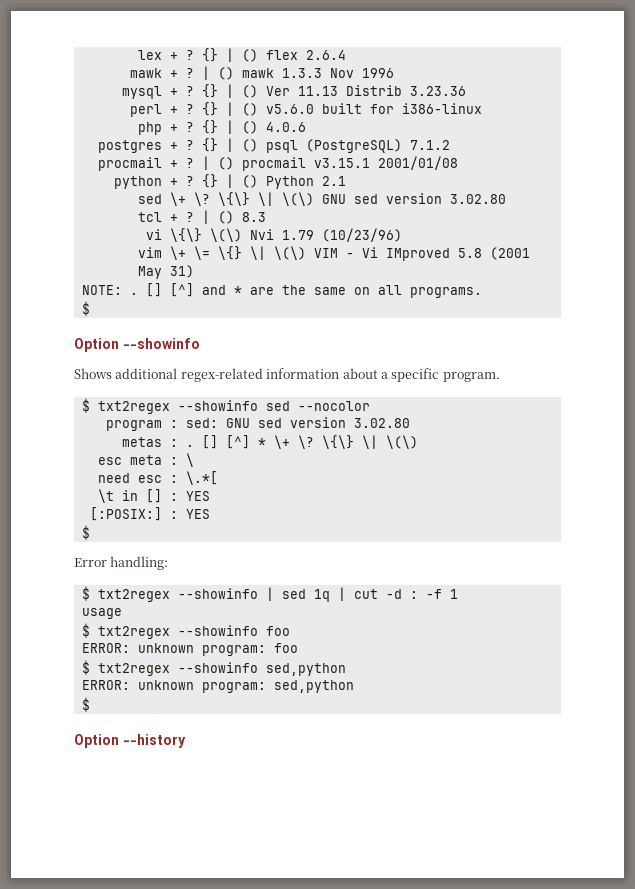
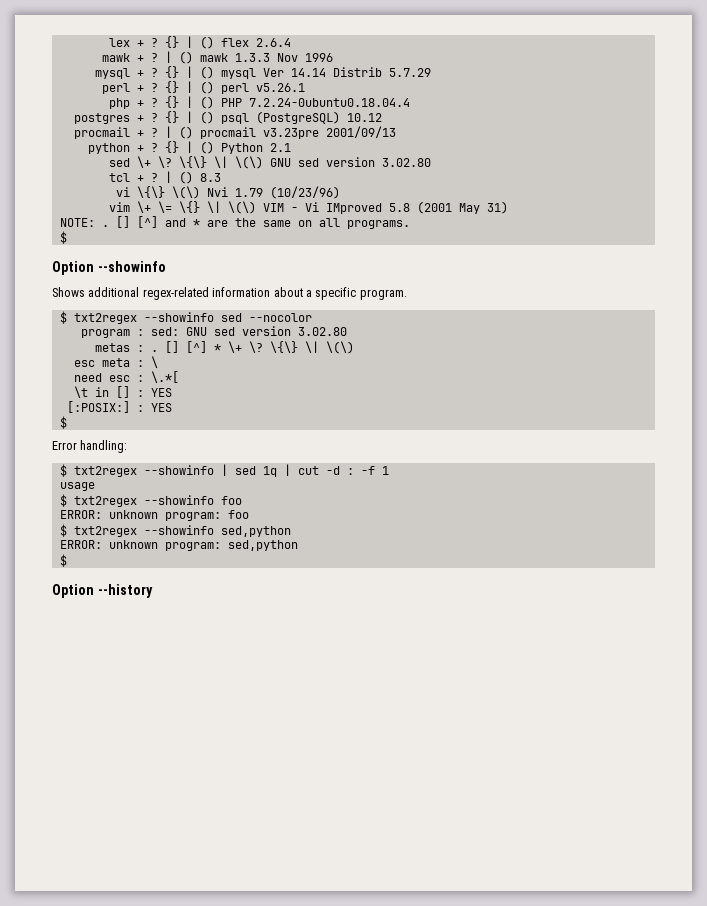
- {} | () Ver 11.13 Distrib 3.23.36
+ {} | () mysql Ver 14.14 Distrib 5.7.29
- {} | () v5.6.0 built for i386-linux
+ {} | () perl v5.26.1
- {} | () 4.0.6
+ {} | () PHP 7.2.24-0ubuntu0.18.04.4
- {} | () psql (PostgreSQL) 7.1.2
+ {} | () psql (PostgreSQL) 10.12
- | () procmail v3.15.1 2001/01/08
+ | () procmail v3.23pre 2001/09/13

